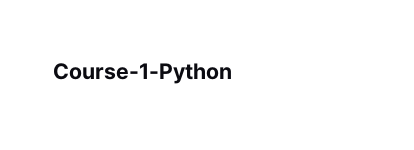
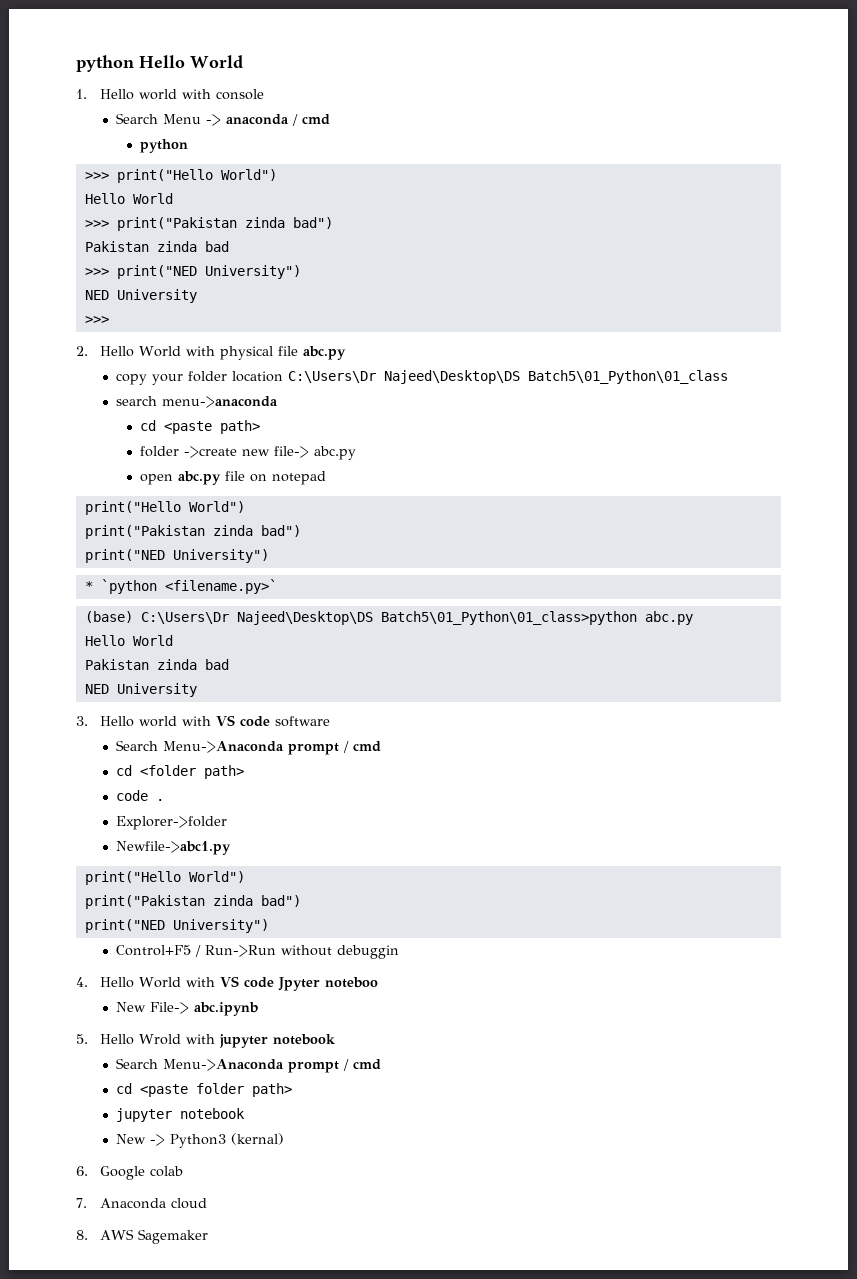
- Course-1-Python
+ python Hello World
+ 1. Hello world with console
+ Search Menu -> anaconda / cmd
+ python
+ >>> print("Hello World")
+ Hello World
+ >>> print("Pakistan zinda bad")
+ Pakistan zinda bad
+ >>> print("NED University")
+ NED University
+ >>>
+ 2. Hello World with physical file abc.py
+ copy your folder location C:\Users\Dr Najeed\Desktop\DS Batch5\01_Python\01_class
+ search menu->anaconda
+ cd <paste path>
+ folder ->create new file-> abc.py
+ open abc.py file on notepad
+ print("Hello World")
+ print("Pakistan zinda bad")
+ print("NED University")
+ * `python <filename.py>`
+ (base) C:\Users\Dr Najeed\Desktop\DS Batch5\01_Python\01_class>python abc.py
+ Hello World
+ Pakistan zinda bad
+ NED University
+ 3. Hello world with VS code software
+ Search Menu->Anaconda prompt / cmd
+ cd <folder path>
+ code .
+ Explorer->folder
+ Newfile->abc1.py
+ print("Hello World")
+ print("Pakistan zinda bad")
+ print("NED University")
+ Control+F5 / Run->Run without debuggin
+ 4. Hello World with VS code Jpyter noteboo
+ New File-> abc.ipynb
+ 5. Hello Wrold with jupyter notebook
+ Search Menu->Anaconda prompt / cmd
+ cd <paste folder path>
+ jupyter notebook
+ New -> Python3 (kernal)
+ 6. Google colab
+ 7. Anaconda cloud
+ 8. AWS Sagemaker

